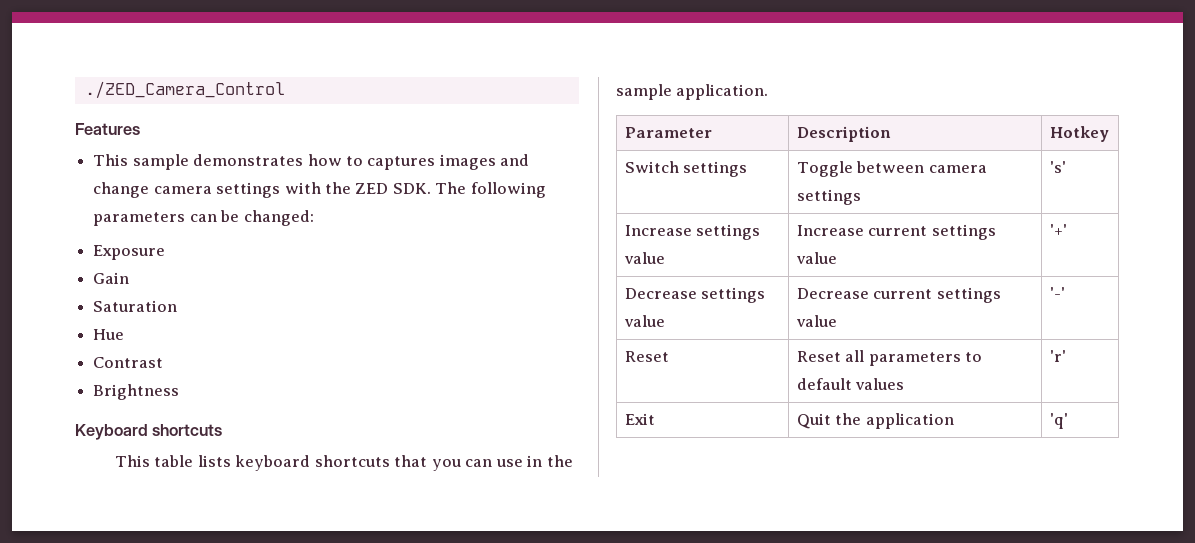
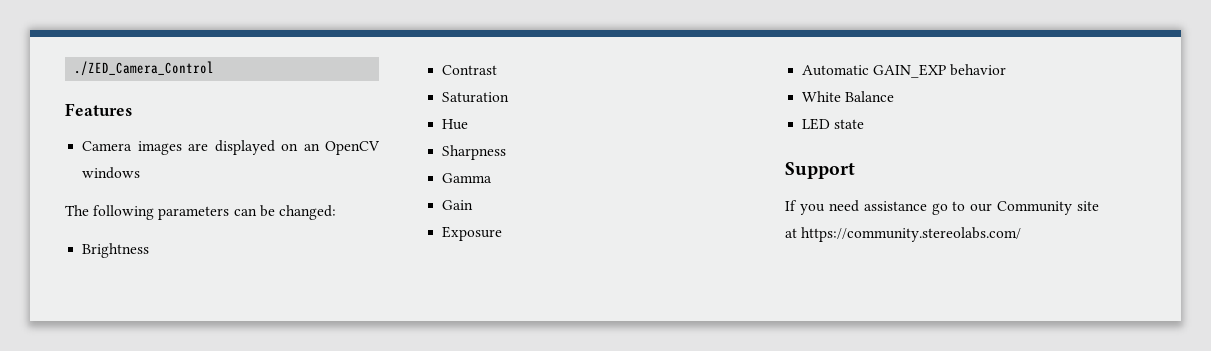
- This sample demonstrates how to captures images and change camera settings with the ZED SDK. The following parameters can be changed:
+ Camera images are displayed on an OpenCV windows
+ The following parameters can be changed:
- Exposure
- Gain
+ Brightness
+ Contrast
- Contrast
- Brightness
- Keyboard shortcuts
- This table lists keyboard shortcuts that you can use in the sample application.
- Parameter | Description | Hotkey
- Switch settings | Toggle between camera settings | 's'
- Increase settings value | Increase current settings value | '+'
- Decrease settings value | Decrease current settings value | '-'
- Reset | Reset all parameters to default values | 'r'
- Exit | Quit the application | 'q'
+ Sharpness
+ Gamma
+ Gain
+ Exposure
+ Automatic GAIN_EXP behavior
+ White Balance
+ LED state
+ Support
+ If you need assistance go to our Community site at https://community.stereolabs.com/

